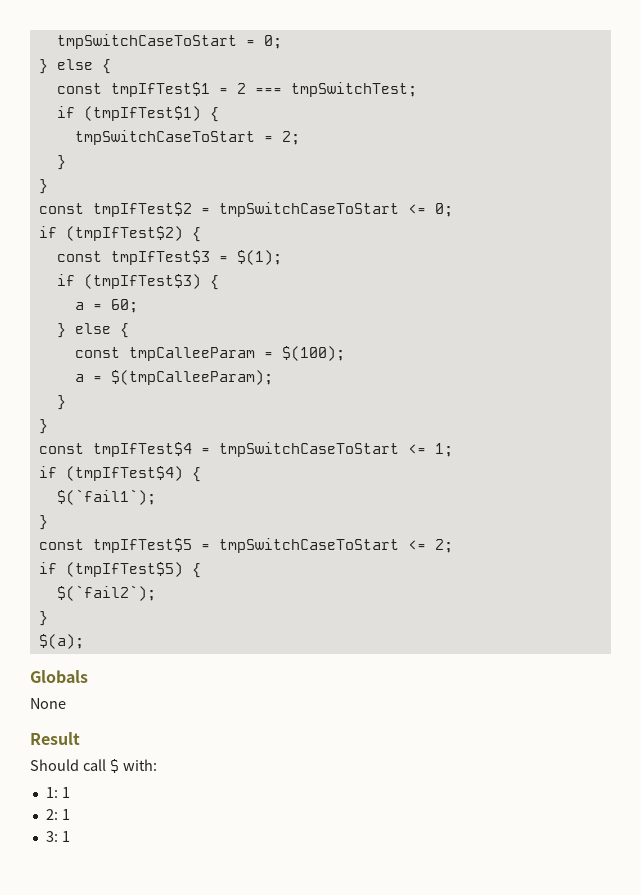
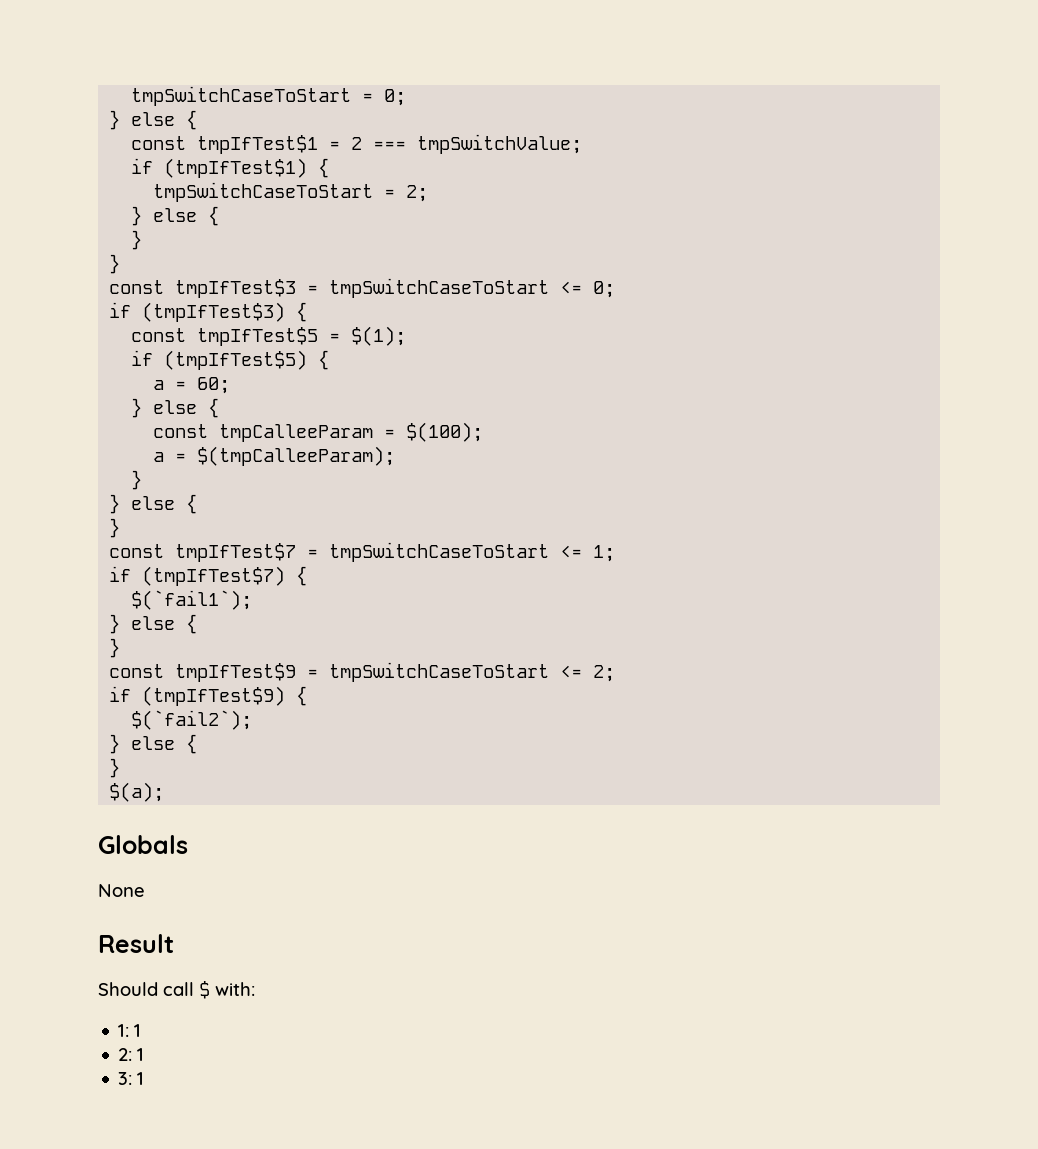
- const tmpIfTest$1 = 2 === tmpSwitchTest;
+ const tmpIfTest$1 = 2 === tmpSwitchValue;
  tmpSwitchCaseToStart = 2;
+ } else {
  }
  }
- const tmpIfTest$2 = tmpSwitchCaseToStart <= 0;
+ const tmpIfTest$3 = tmpSwitchCaseToStart <= 0;
- if (tmpIfTest$2) {
- const tmpIfTest$3 = $(1);
+ if (tmpIfTest$3) {
+ const tmpIfTest$5 = $(1);
- if (tmpIfTest$3) {
+ if (tmpIfTest$5) {
  a = $(tmpCalleeParam);
  }
+ } else {
  }
- const tmpIfTest$4 = tmpSwitchCaseToStart <= 1;
+ const tmpIfTest$7 = tmpSwitchCaseToStart <= 1;
- if (tmpIfTest$4) {
+ if (tmpIfTest$7) {
  $(`fail1`);
+ } else {
  }
- const tmpIfTest$5 = tmpSwitchCaseToStart <= 2;
+ const tmpIfTest$9 = tmpSwitchCaseToStart <= 2;
- if (tmpIfTest$5) {
+ if (tmpIfTest$9) {
  $(`fail2`);
+ } else {

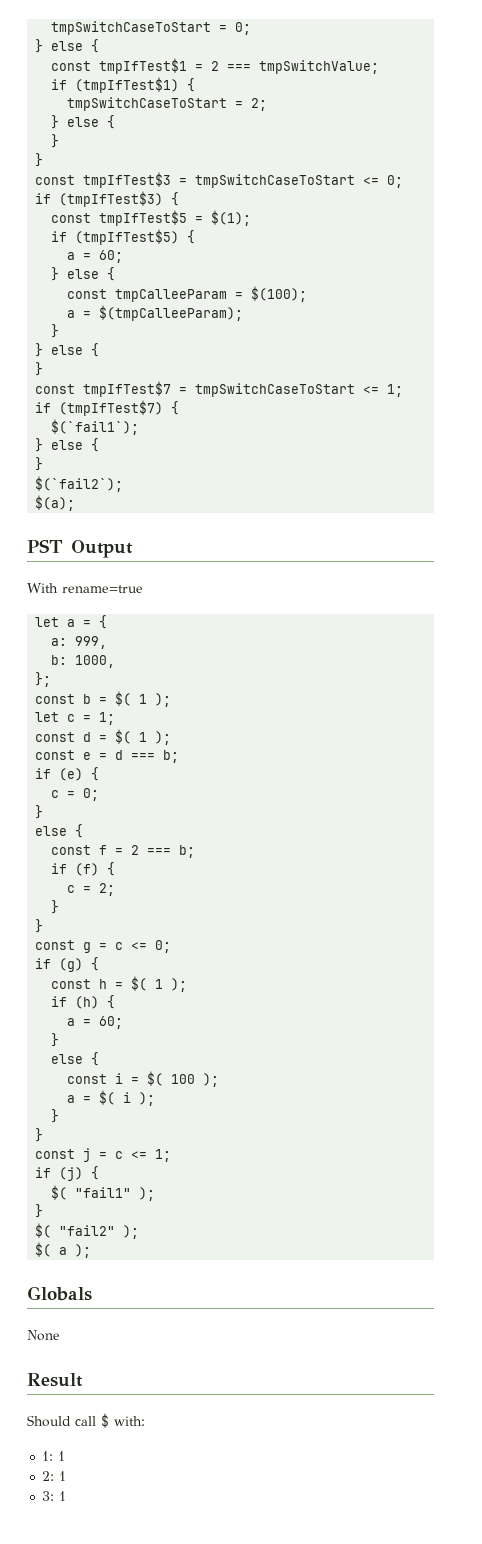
- const tmpIfTest$9 = tmpSwitchCaseToStart <= 2;
- if (tmpIfTest$9) {
  $(`fail2`);
- } else {
+ $(a);
+ PST Output
+ With rename=true
+ let a = {
+ a: 999,
+ b: 1000,
+ };
+ const b = $( 1 );
+ let c = 1;
+ const d = $( 1 );
+ const e = d === b;
+ if (e) {
+ c = 0;
  }
- $(a);
+ else {
+ const f = 2 === b;
+ if (f) {
+ c = 2;
+ }
+ }
+ const g = c <= 0;
+ if (g) {
+ const h = $( 1 );
+ if (h) {
+ a = 60;
+ }
+ else {
+ const i = $( 100 );
+ a = $( i );
+ }
+ }
+ const j = c <= 1;
+ if (j) {
+ $( "fail1" );
+ }
+ $( "fail2" );
+ $( a );

